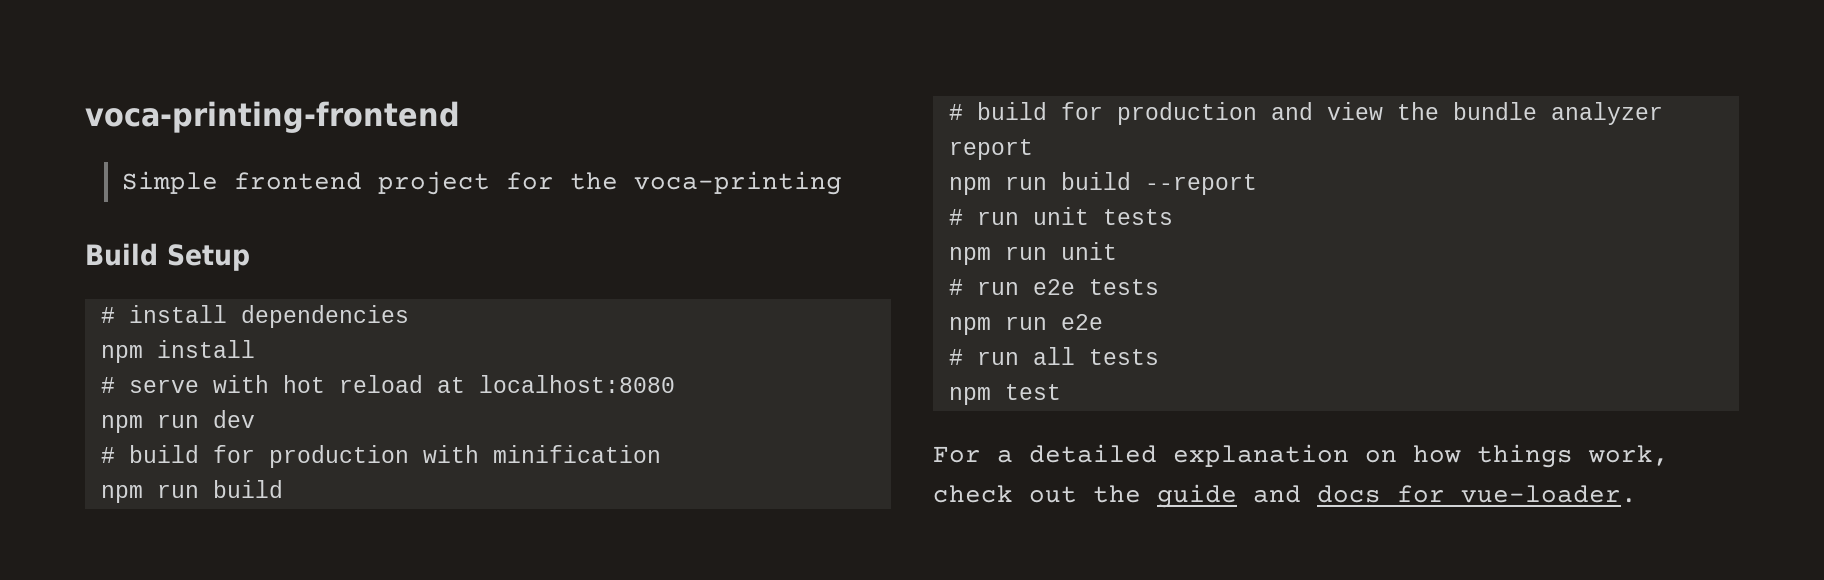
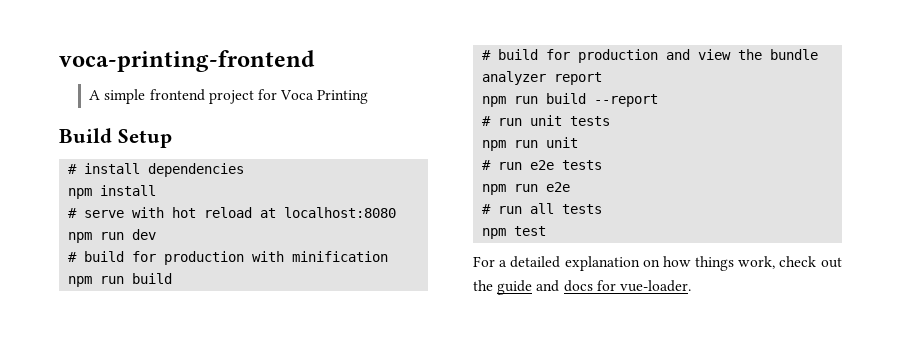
- Simple frontend project for the voca-printing
+ A simple frontend project for Voca Printing

